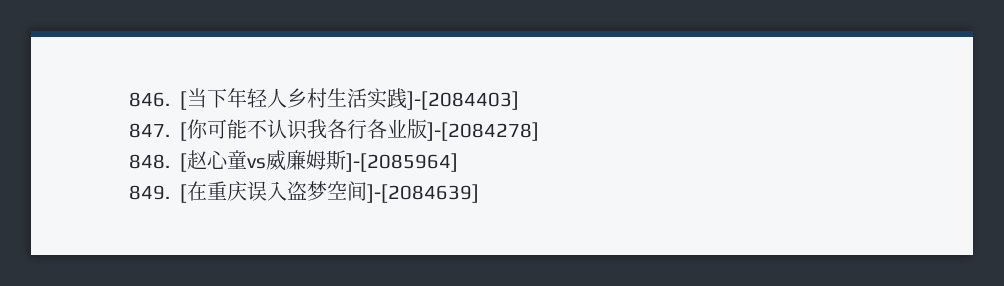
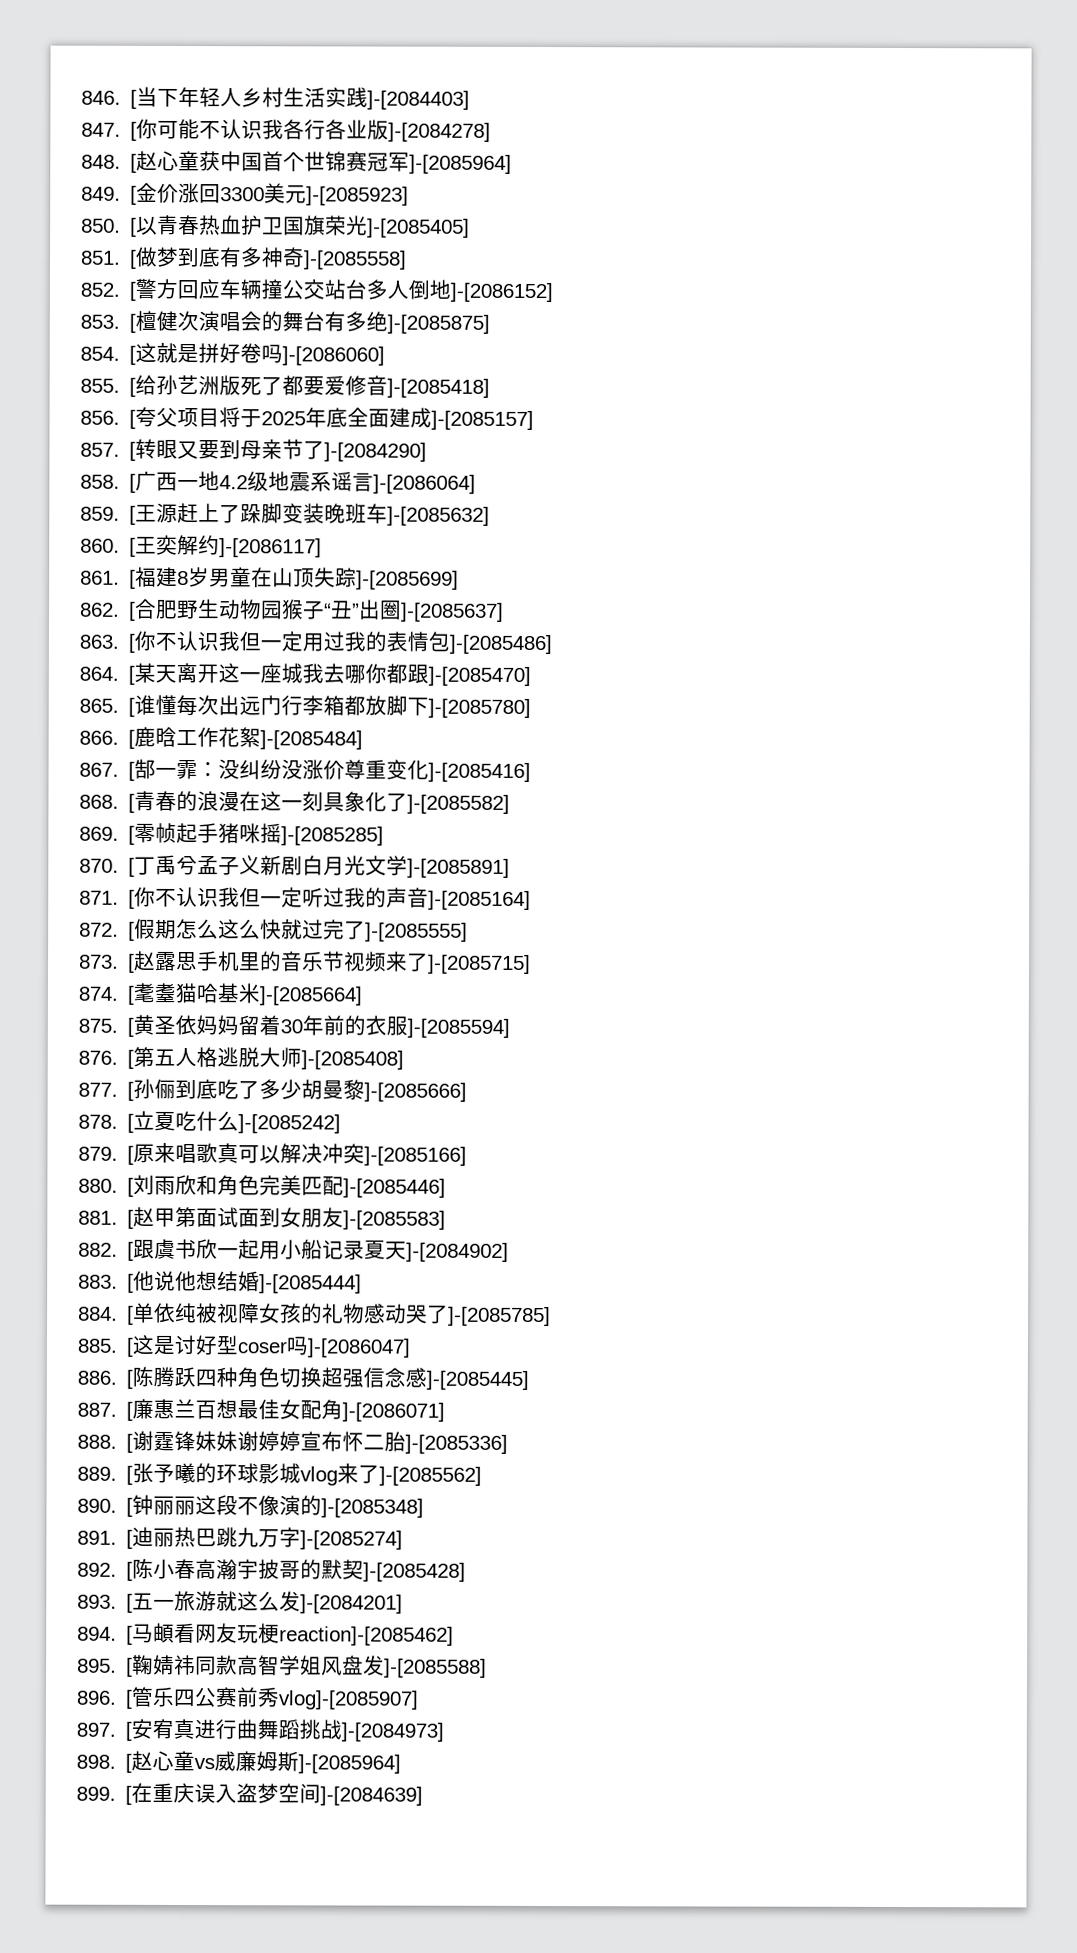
- 848. [赵心童vs威廉姆斯]-[2085964]
+ 848. [赵心童获中国首个世锦赛冠军]-[2085964]
+ 849. [金价涨回3300美元]-[2085923]
+ 850. [以青春热血护卫国旗荣光]-[2085405]
+ 851. [做梦到底有多神奇]-[2085558]
+ 852. [警方回应车辆撞公交站台多人倒地]-[2086152]
+ 853. [檀健次演唱会的舞台有多绝]-[2085875]
+ 854. [这就是拼好卷吗]-[2086060]
+ 855. [给孙艺洲版死了都要爱修音]-[2085418]
+ 856. [夸父项目将于2025年底全面建成]-[2085157]
+ 857. [转眼又要到母亲节了]-[2084290]
+ 858. [广西一地4.2级地震系谣言]-[2086064]
+ 859. [王源赶上了跺脚变装晚班车]-[2085632]
+ 860. [王奕解约]-[2086117]
+ 861. [福建8岁男童在山顶失踪]-[2085699]
+ 862. [合肥野生动物园猴子“丑”出圈]-[2085637]
+ 863. [你不认识我但一定用过我的表情包]-[2085486]
+ 864. [某天离开这一座城我去哪你都跟]-[2085470]
+ 865. [谁懂每次出远门行李箱都放脚下]-[2085780]
+ 866. [鹿晗工作花絮]-[2085484]
+ 867. [郜一霏：没纠纷没涨价尊重变化]-[2085416]
+ 868. [青春的浪漫在这一刻具象化了]-[2085582]
+ 869. [零帧起手猪咪摇]-[2085285]
+ 870. [丁禹兮孟子义新剧白月光文学]-[2085891]
+ 871. [你不认识我但一定听过我的声音]-[2085164]
+ 872. [假期怎么这么快就过完了]-[2085555]
+ 873. [赵露思手机里的音乐节视频来了]-[2085715]
+ 874. [耄耋猫哈基米]-[2085664]
+ 875. [黄圣依妈妈留着30年前的衣服]-[2085594]
+ 876. [第五人格逃脱大师]-[2085408]
+ 877. [孙俪到底吃了多少胡曼黎]-[2085666]
+ 878. [立夏吃什么]-[2085242]
+ 879. [原来唱歌真可以解决冲突]-[2085166]
+ 880. [刘雨欣和角色完美匹配]-[2085446]
+ 881. [赵甲第面试面到女朋友]-[2085583]
+ 882. [跟虞书欣一起用小船记录夏天]-[2084902]
+ 883. [他说他想结婚]-[2085444]
+ 884. [单依纯被视障女孩的礼物感动哭了]-[2085785]
+ 885. [这是讨好型coser吗]-[2086047]
+ 886. [陈腾跃四种角色切换超强信念感]-[2085445]
+ 887. [廉惠兰百想最佳女配角]-[2086071]
+ 888. [谢霆锋妹妹谢婷婷宣布怀二胎]-[2085336]
+ 889. [张予曦的环球影城vlog来了]-[2085562]
+ 890. [钟丽丽这段不像演的]-[2085348]
+ 891. [迪丽热巴跳九万字]-[2085274]
+ 892. [陈小春高瀚宇披哥的默契]-[2085428]
+ 893. [五一旅游就这么发]-[2084201]
+ 894. [马頔看网友玩梗reaction]-[2085462]
+ 895. [鞠婧祎同款高智学姐风盘发]-[2085588]
+ 896. [管乐四公赛前秀vlog]-[2085907]
+ 897. [安宥真进行曲舞蹈挑战]-[2084973]
+ 898. [赵心童vs威廉姆斯]-[2085964]
- 849. [在重庆误入盗梦空间]-[2084639]
+ 899. [在重庆误入盗梦空间]-[2084639]

